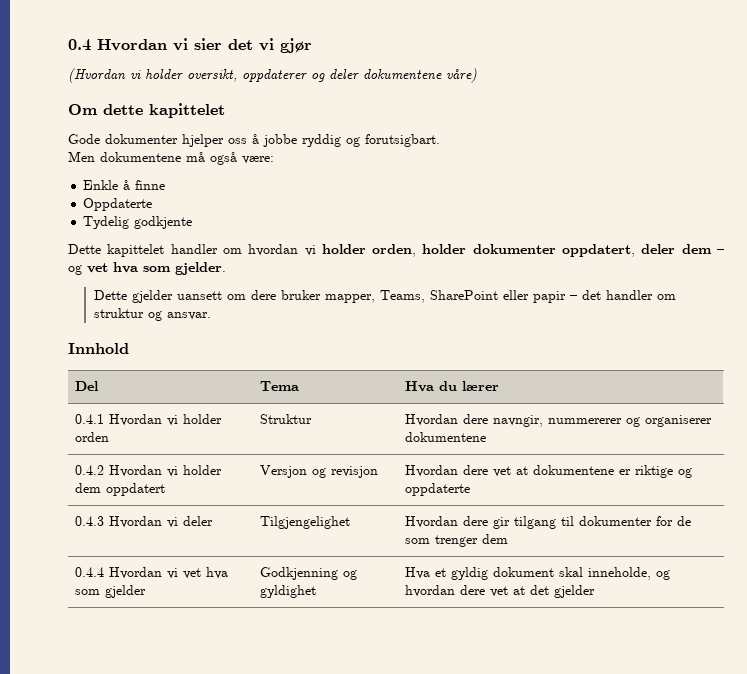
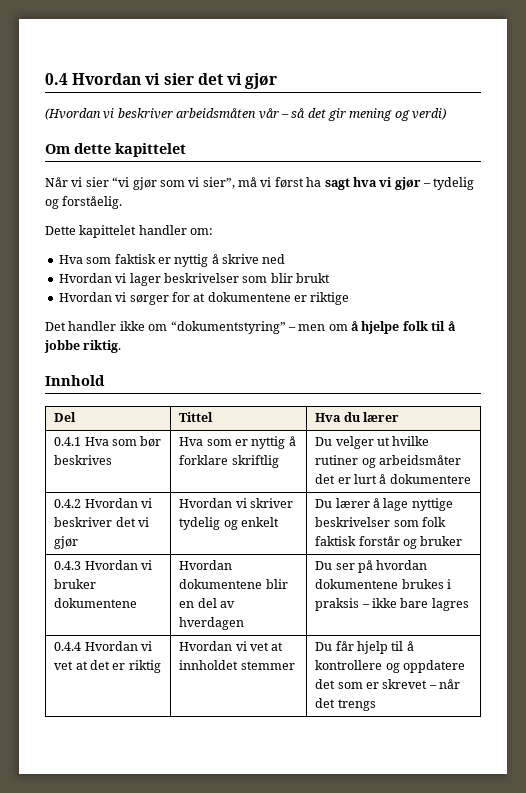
- (Hvordan vi holder oversikt, oppdaterer og deler dokumentene våre)
+ (Hvordan vi beskriver arbeidsmåten vår – så det gir mening og verdi)
  Om dette kapittelet
- Gode dokumenter hjelper oss å jobbe ryddig og forutsigbart.
- Men dokumentene må også være:
- Enkle å finne
- Oppdaterte
- Tydelig godkjente
- Dette kapittelet handler om hvordan vi holder orden, holder dokumenter oppdatert, deler dem – og vet hva som gjelder.
- Dette gjelder uansett om dere bruker mapper, Teams, SharePoint eller papir – det handler om struktur og ansvar.
+ Når vi sier “vi gjør som vi sier”, må vi først ha sagt hva vi gjør – tydelig og forståelig.
+ Dette kapittelet handler om:
+ Hva som faktisk er nyttig å skrive ned
+ Hvordan vi lager beskrivelser som blir brukt
+ Hvordan vi sørger for at dokumentene er riktige
+ Det handler ikke om “dokumentstyring” – men om å hjelpe folk til å jobbe riktig.
- Del | Tema | Hva du lærer
+ Del | Tittel | Hva du lærer
- 0.4.1 Hvordan vi holder orden | Struktur | Hvordan dere navngir, nummererer og organiserer dokumentene
- 0.4.2 Hvordan vi holder dem oppdatert | Versjon og revisjon | Hvordan dere vet at dokumentene er riktige og oppdaterte
+ 0.4.1 Hva som bør beskrives | Hva som er nyttig å forklare skriftlig | Du velger ut hvilke rutiner og arbeidsmåter det er lurt å dokumentere
+ 0.4.2 Hvordan vi beskriver det vi gjør | Hvordan vi skriver tydelig og enkelt | Du lærer å lage nyttige beskrivelser som folk faktisk forstår og bruker
- 0.4.3 Hvordan vi deler | Tilgjengelighet | Hvordan dere gir tilgang til dokumenter for de som trenger dem
- 0.4.4 Hvordan vi vet hva som gjelder | Godkjenning og gyldighet | Hva et gyldig dokument skal inneholde, og hvordan dere vet at det gjelder
+ 0.4.3 Hvordan vi bruker dokumentene | Hvordan dokumentene blir en del av hverdagen | Du ser på hvordan dokumentene brukes i praksis – ikke bare lagres
+ 0.4.4 Hvordan vi vet at det er riktig | Hvordan vi vet at innholdet stemmer | Du får hjelp til å kontrollere og oppdatere det som er skrevet – når det trengs

